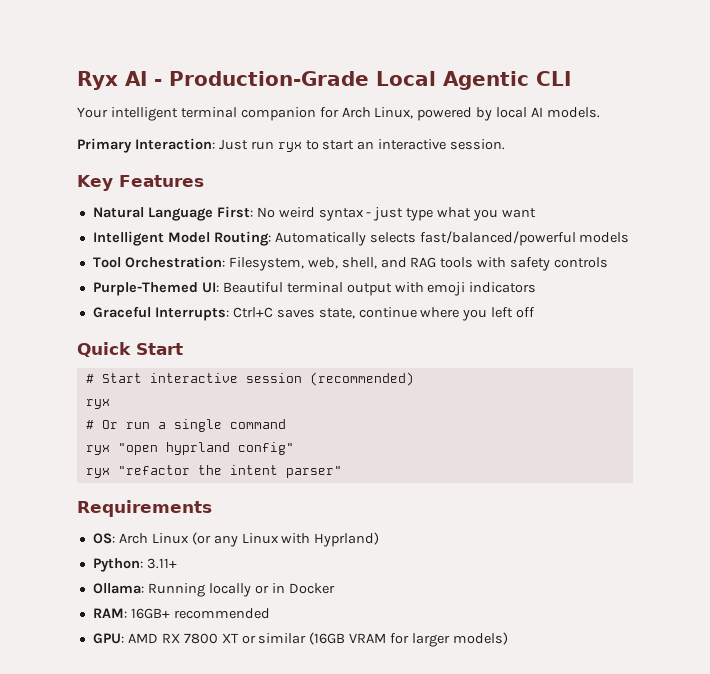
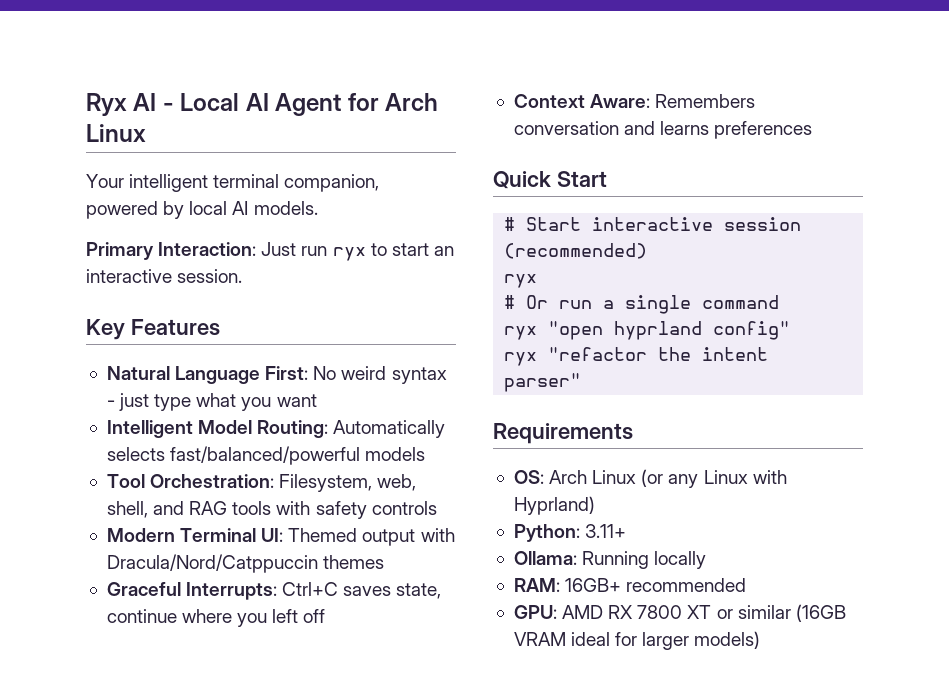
- Ryx AI - Production-Grade Local Agentic CLI
+ Ryx AI - Local AI Agent for Arch Linux
- Your intelligent terminal companion for Arch Linux, powered by local AI models.
+ Your intelligent terminal companion, powered by local AI models.
- Purple-Themed UI: Beautiful terminal output with emoji indicators
+ Modern Terminal UI: Themed output with Dracula/Nord/Catppuccin themes
+ Context Aware: Remembers conversation and learns preferences
- Ollama: Running locally or in Docker
+ Ollama: Running locally
- GPU: AMD RX 7800 XT or similar (16GB VRAM for larger models)
+ GPU: AMD RX 7800 XT or similar (16GB VRAM ideal for larger models)

